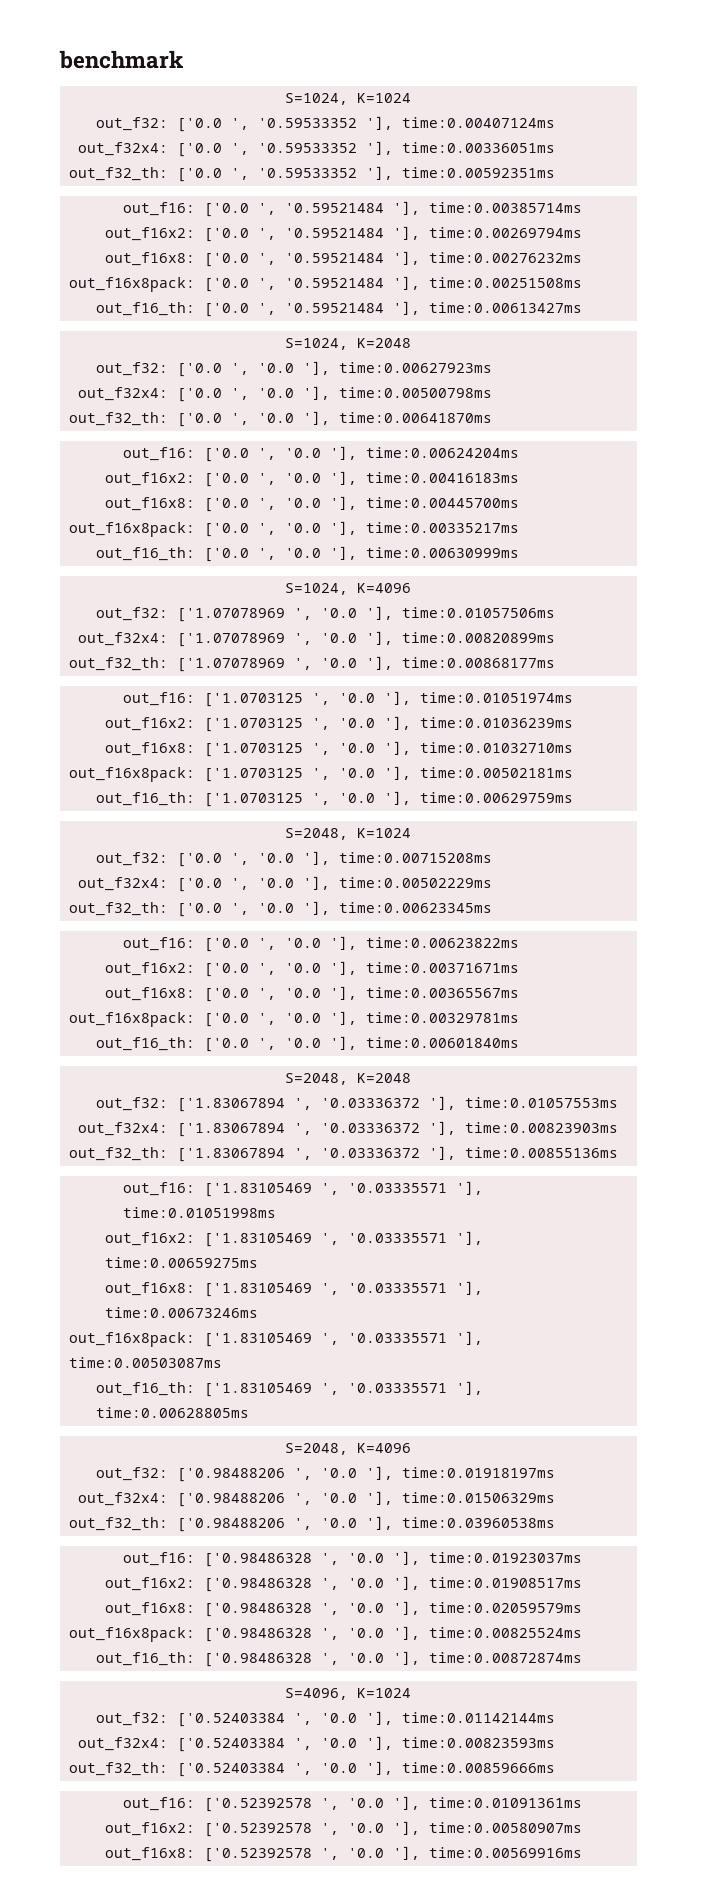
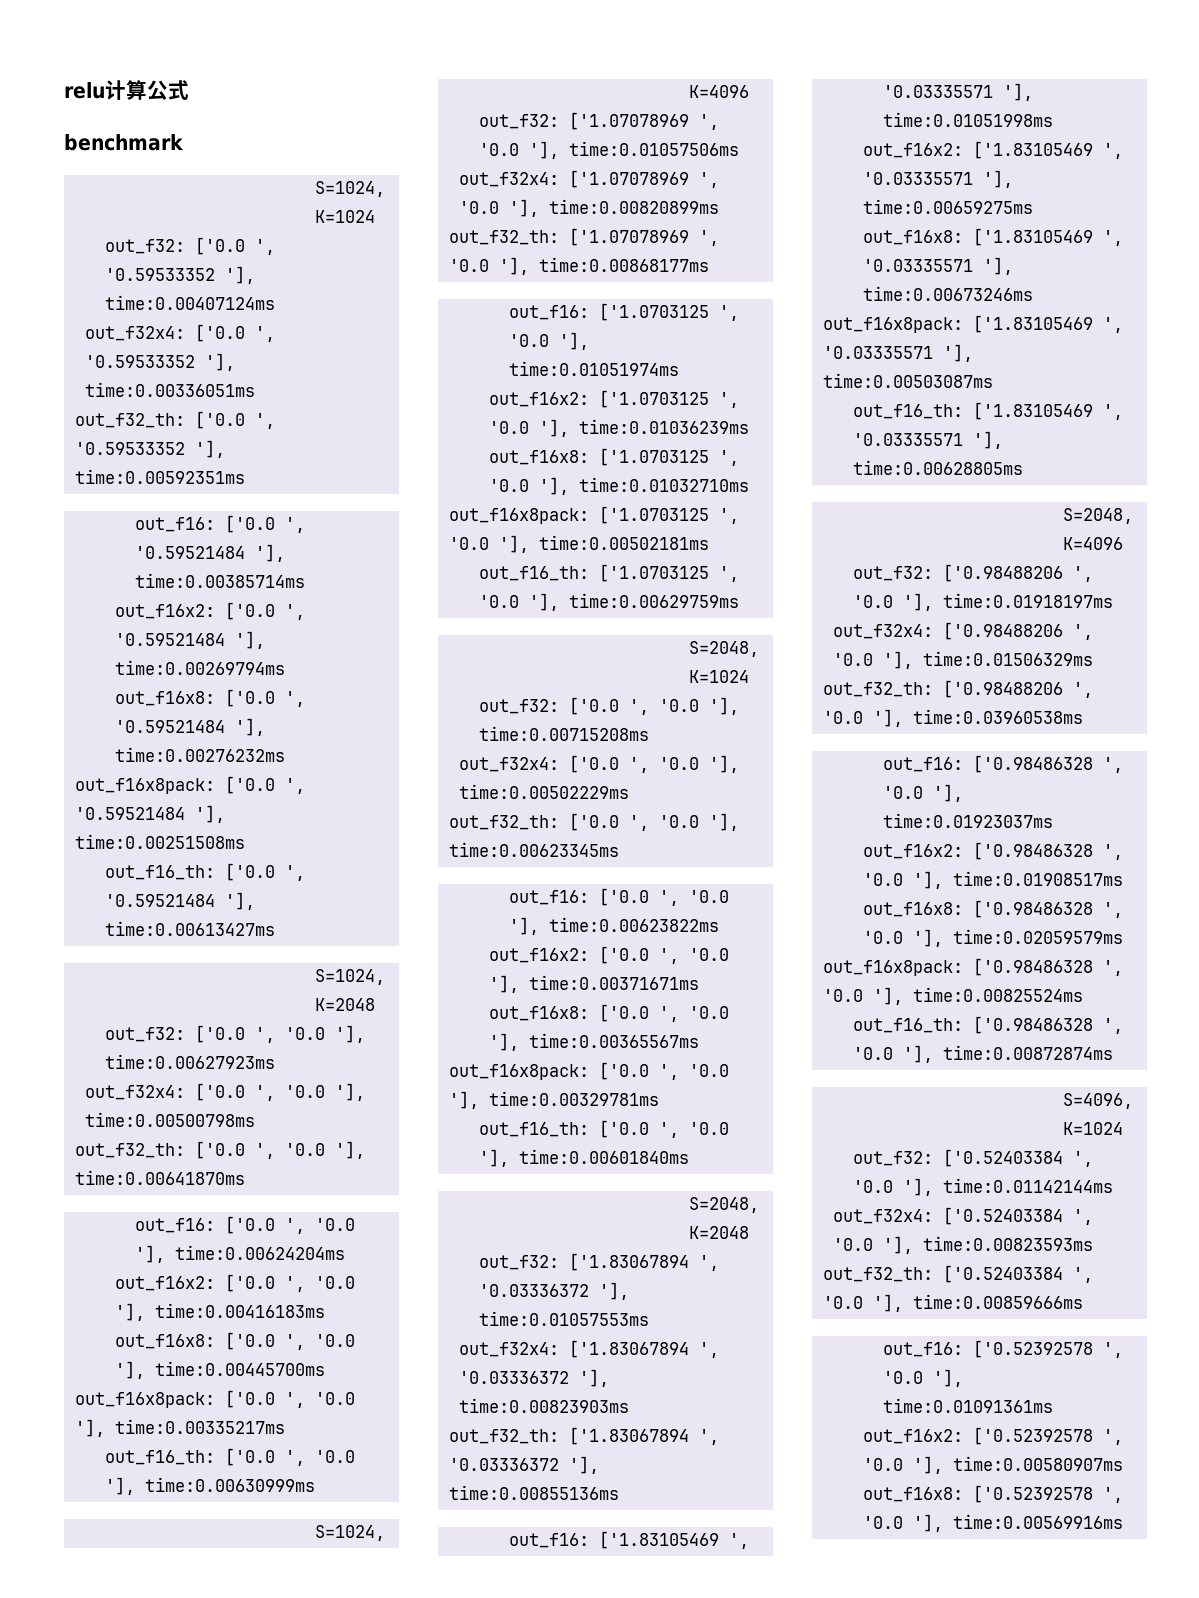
+ relu计算公式

